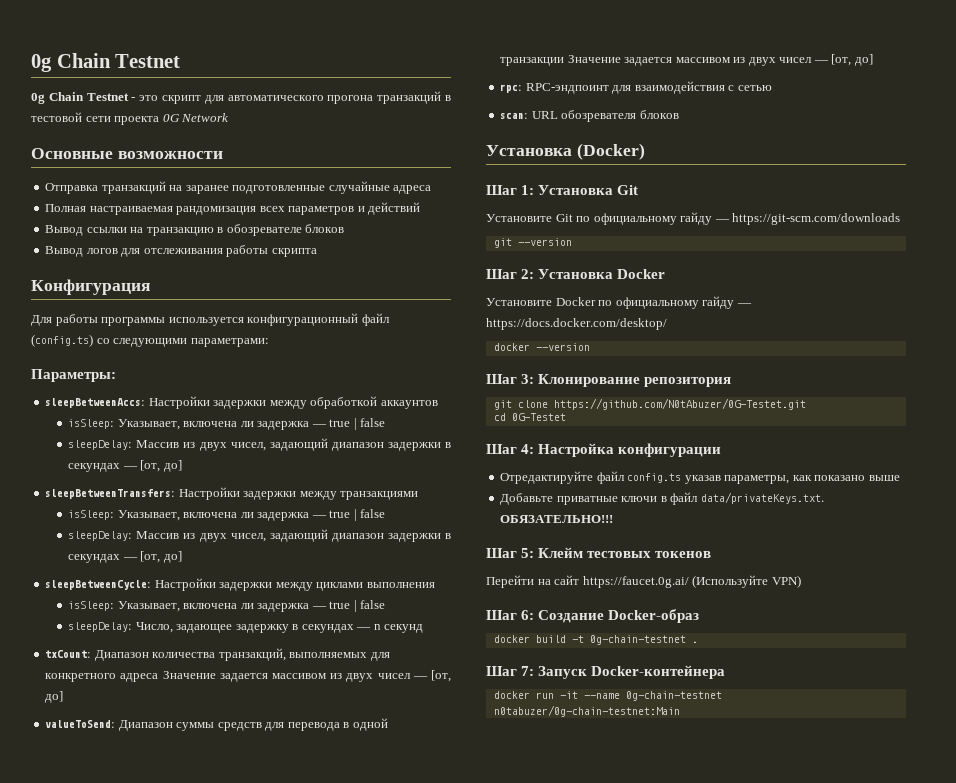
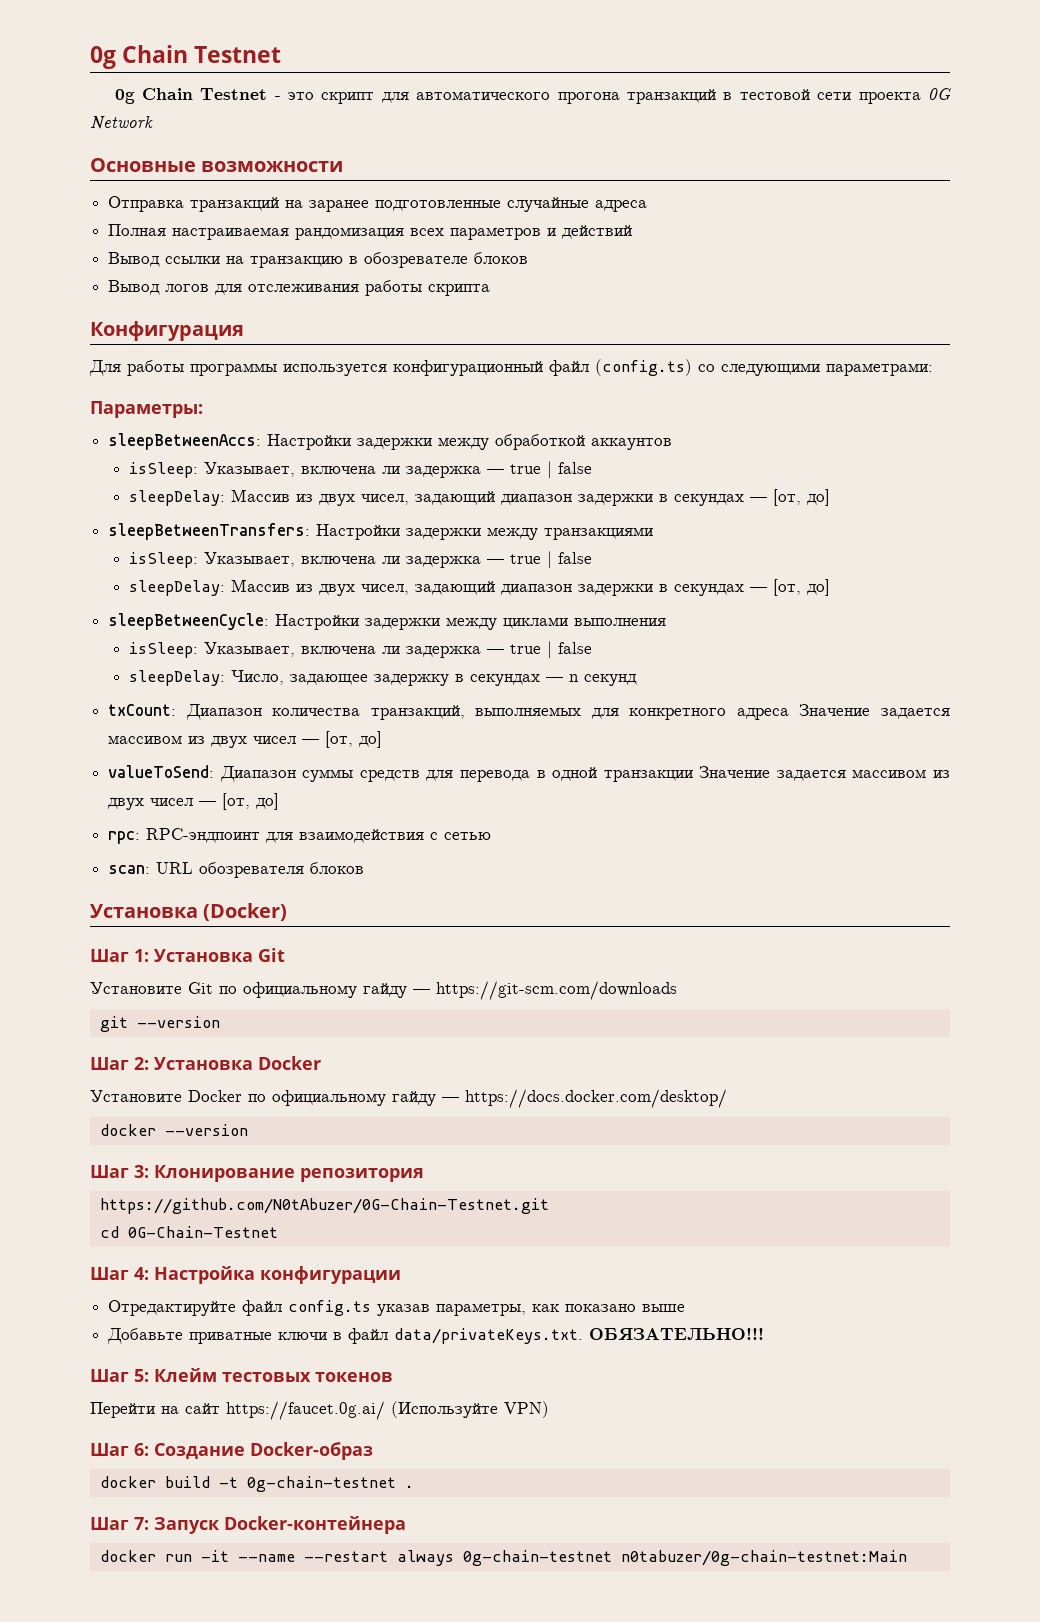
- git clone https://github.com/N0tAbuzer/0G-Testet.git
+ https://github.com/N0tAbuzer/0G-Chain-Testnet.git
- cd 0G-Testet
+ cd 0G-Chain-Testnet
- docker run -it --name 0g-chain-testnet n0tabuzer/0g-chain-testnet:Main
+ docker run -it --name --restart always 0g-chain-testnet n0tabuzer/0g-chain-testnet:Main

